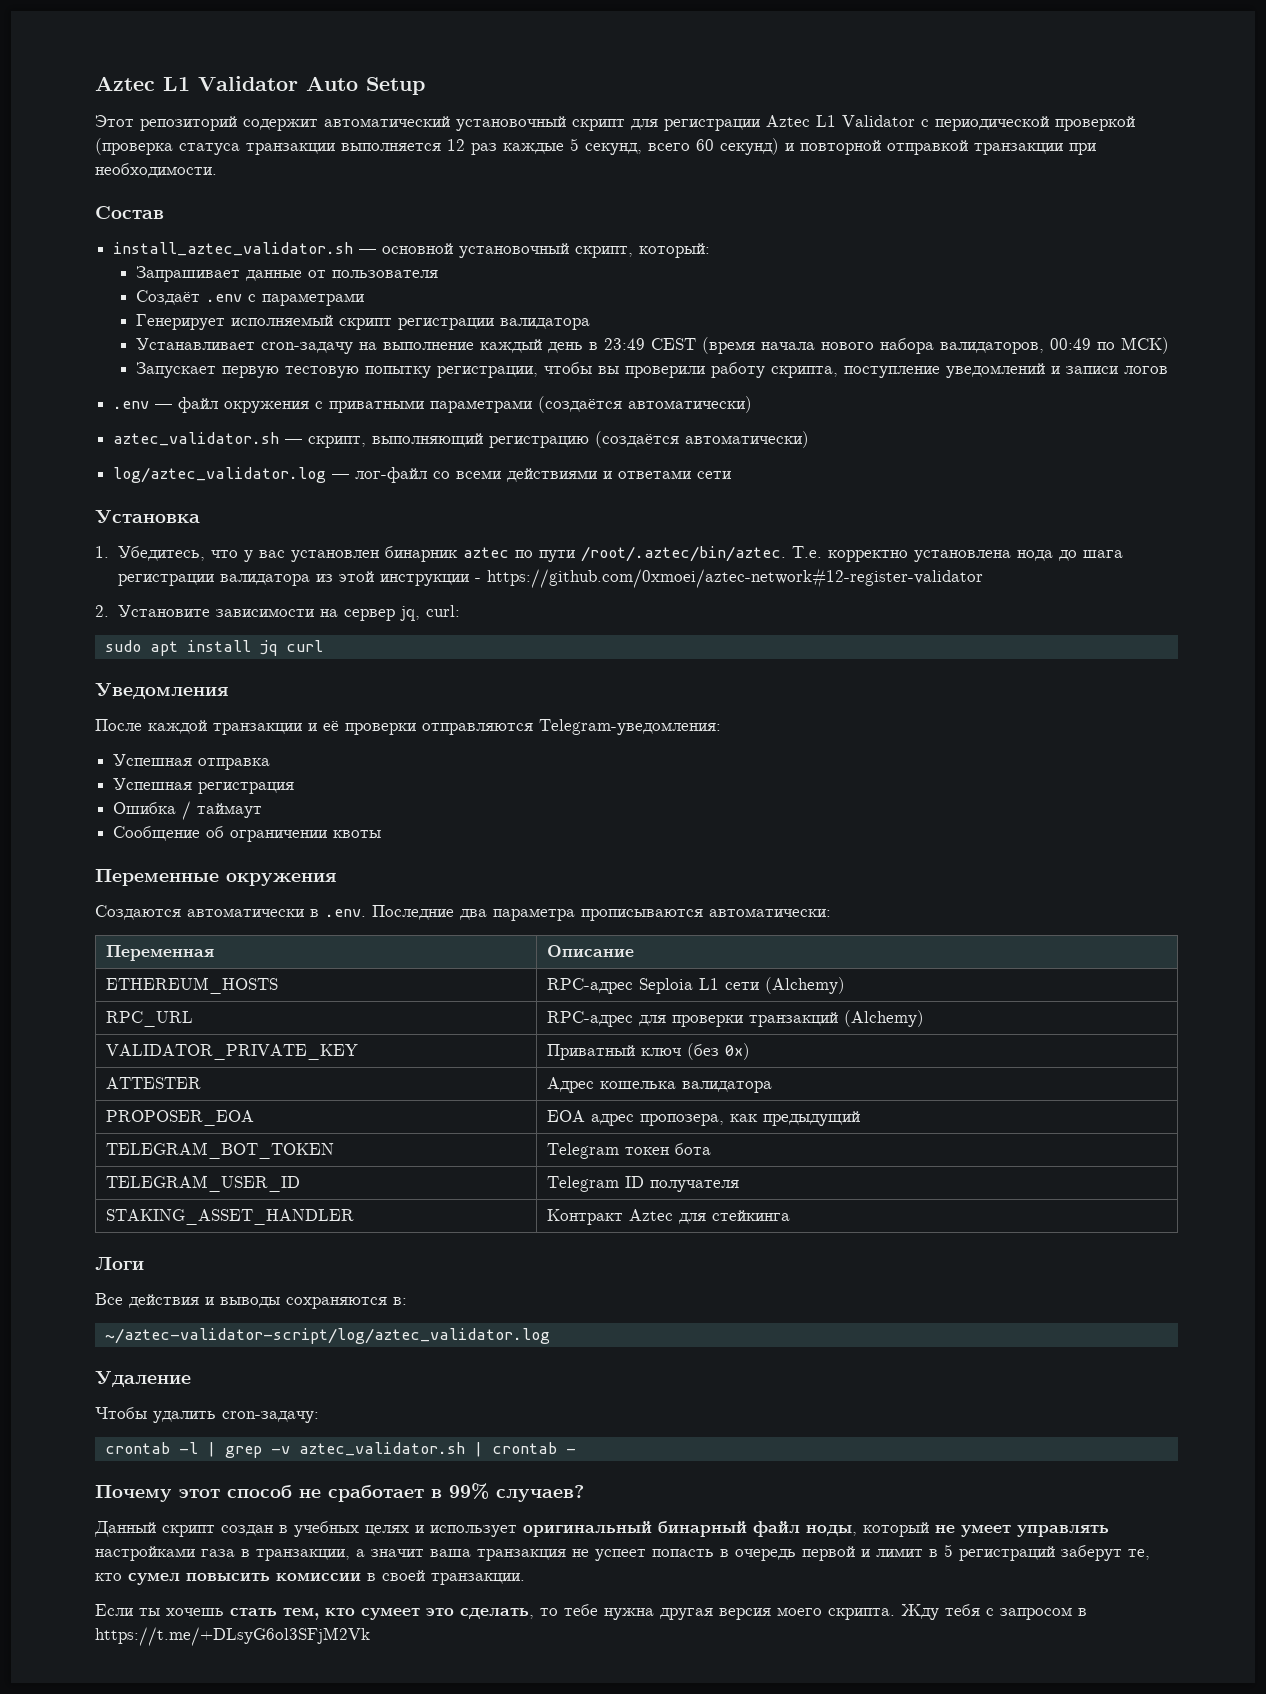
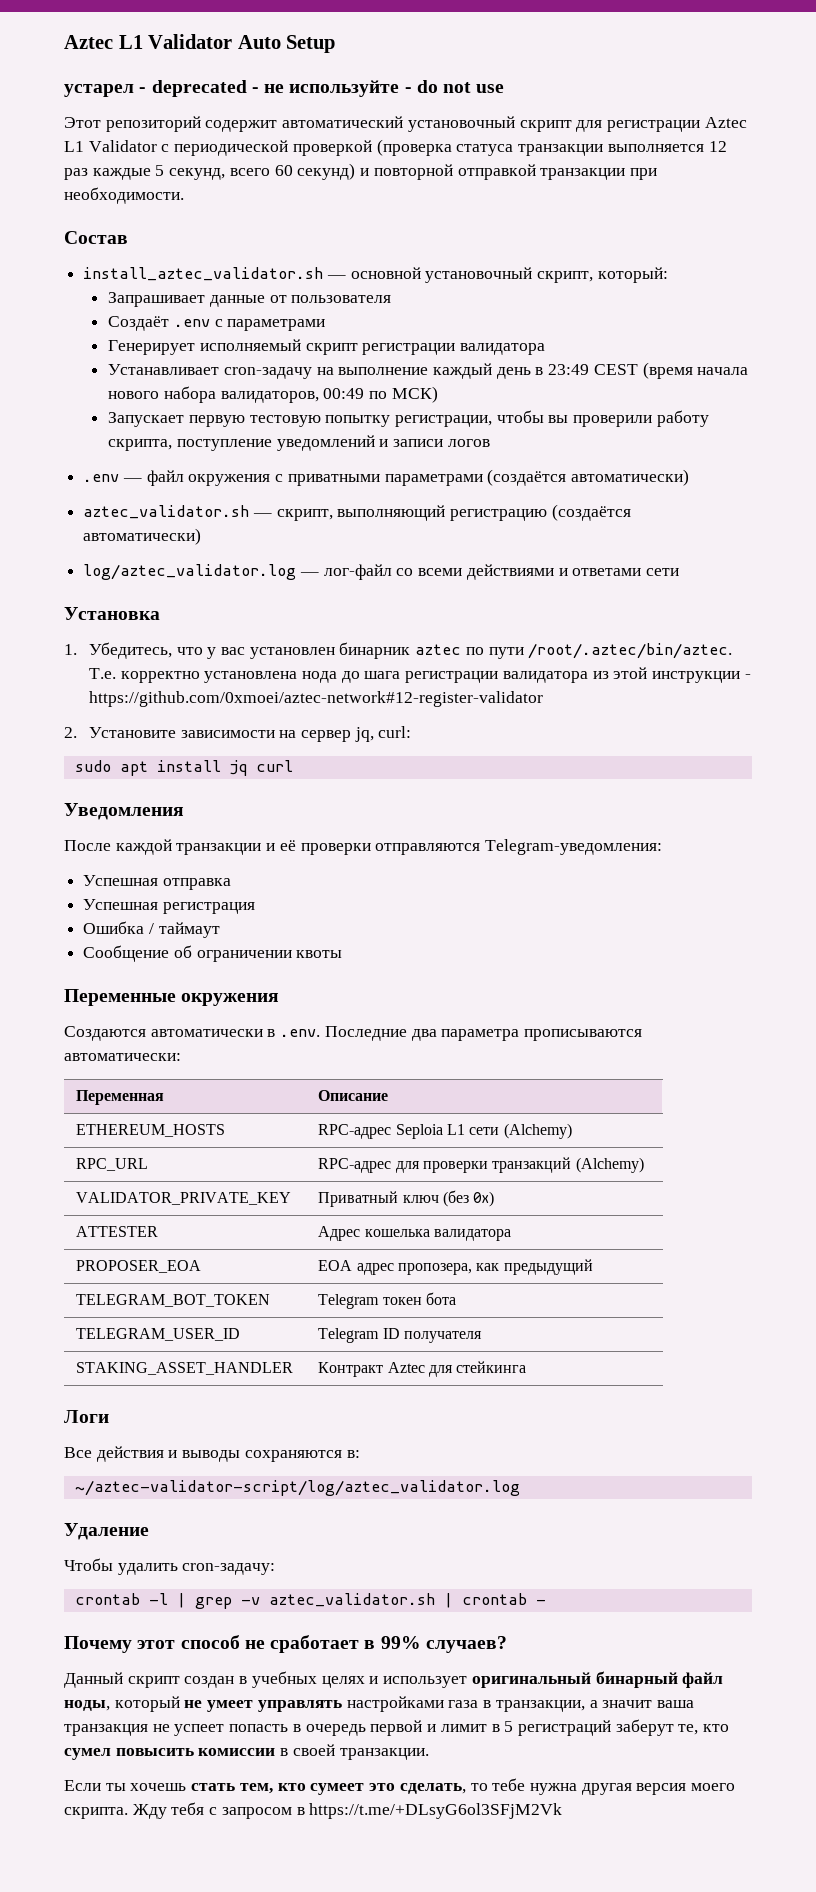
+ устарел - deprecated - не используйте - do not use

